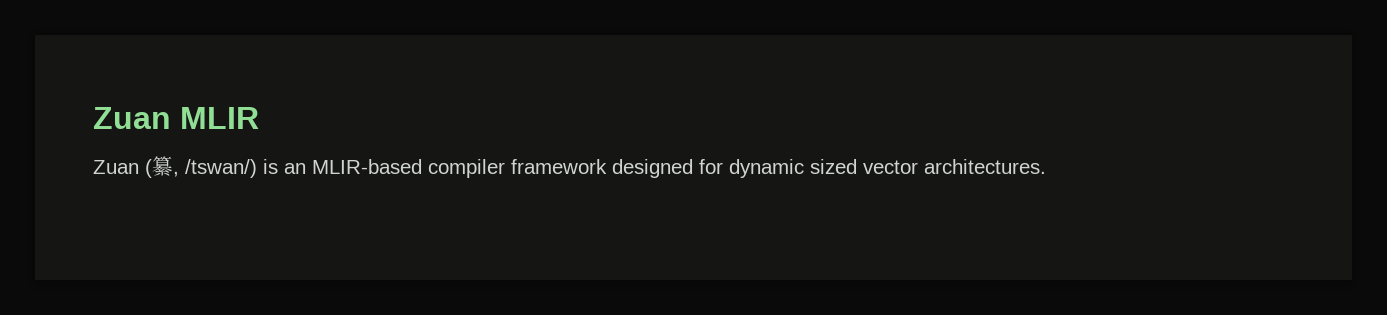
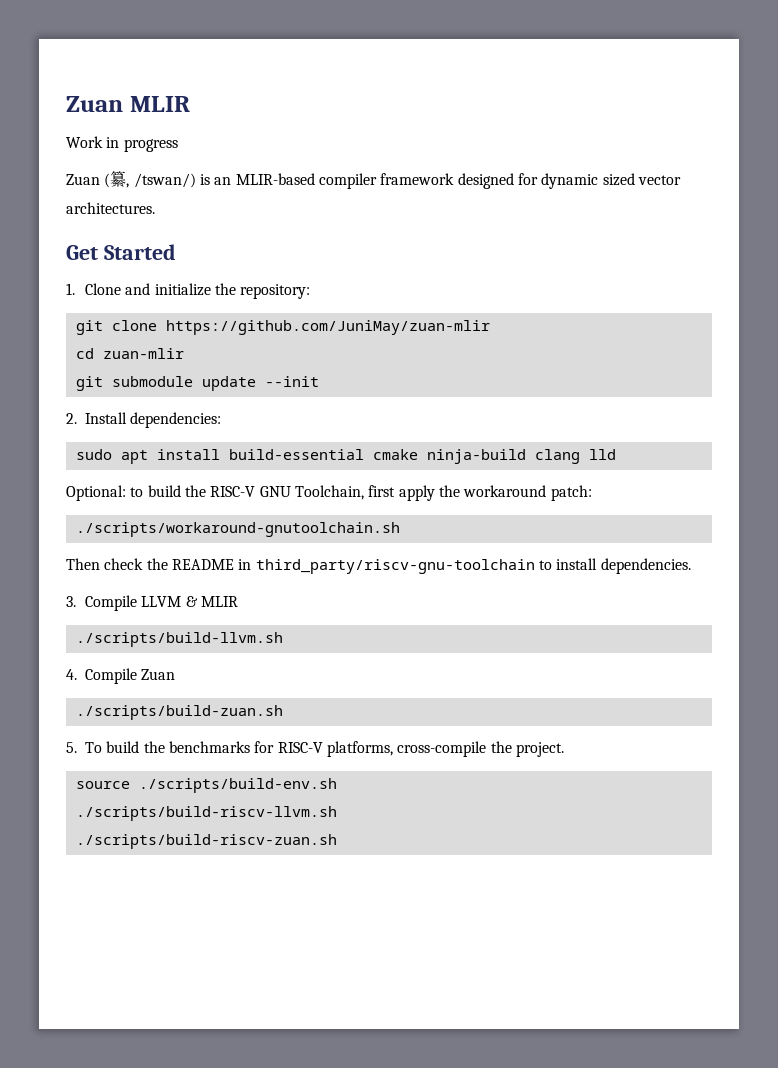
+ Work in progress
+ Get Started
+ 1. Clone and initialize the repository:
+ git clone https://github.com/JuniMay/zuan-mlir
+ cd zuan-mlir
+ git submodule update --init
+ 2. Install dependencies:
+ sudo apt install build-essential cmake ninja-build clang lld
+ Optional: to build the RISC-V GNU Toolchain, first apply the workaround patch:
+ ./scripts/workaround-gnutoolchain.sh
+ Then check the README in third_party/riscv-gnu-toolchain to install dependencies.
+ 3. Compile LLVM & MLIR
+ ./scripts/build-llvm.sh
+ 4. Compile Zuan
+ ./scripts/build-zuan.sh
+ 5. To build the benchmarks for RISC-V platforms, cross-compile the project.
+ source ./scripts/build-env.sh
+ ./scripts/build-riscv-llvm.sh
+ ./scripts/build-riscv-zuan.sh

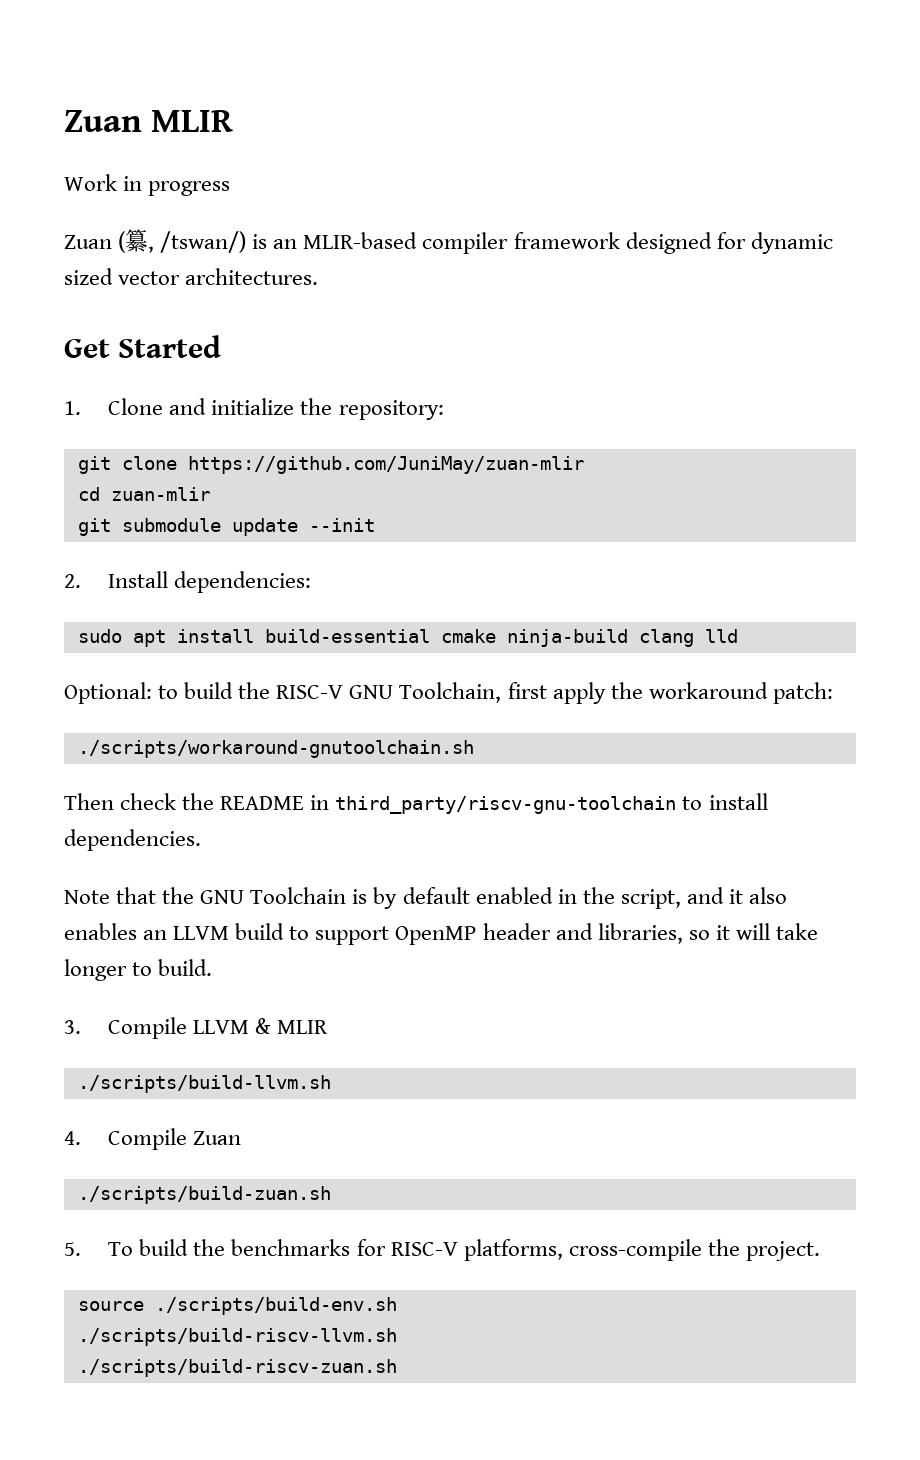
+ Note that the GNU Toolchain is by default enabled in the script, and it also enables an LLVM build to support OpenMP header and libraries, so it will take longer to build.

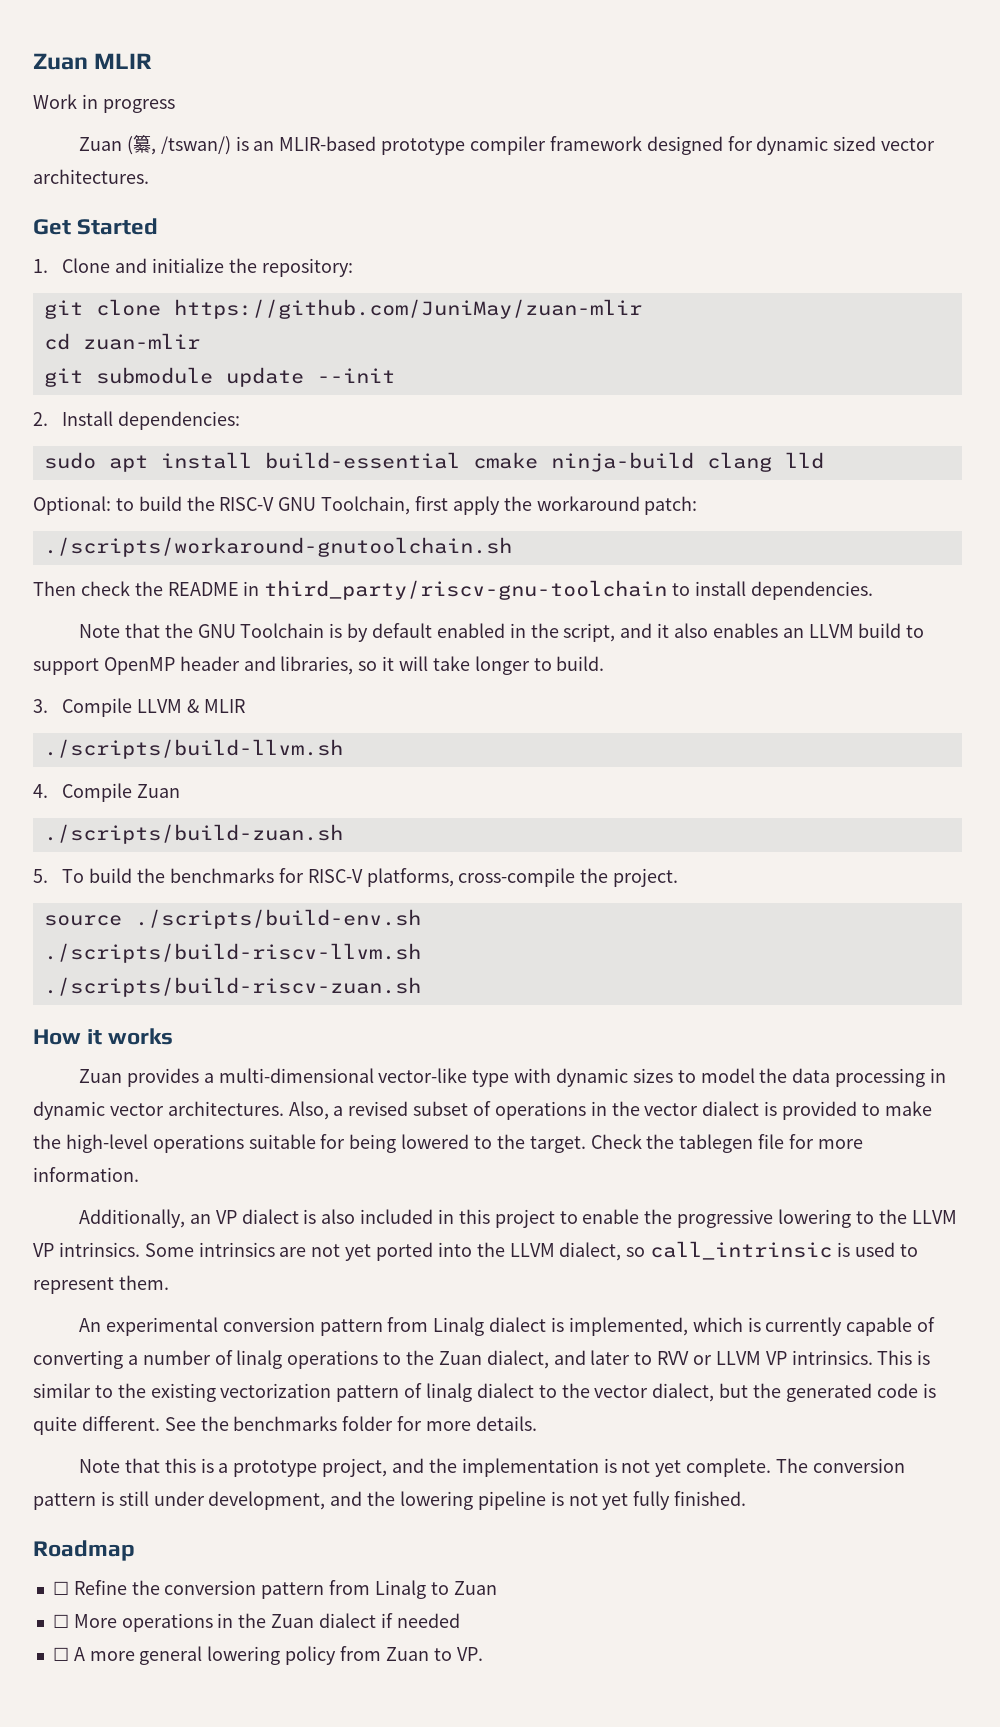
- Zuan (纂, /tswan/) is an MLIR-based compiler framework designed for dynamic sized vector architectures.
+ Zuan (纂, /tswan/) is an MLIR-based prototype compiler framework designed for dynamic sized vector architectures.
+ How it works
+ Zuan provides a multi-dimensional vector-like type with dynamic sizes to model the data processing in dynamic vector architectures. Also, a revised subset of operations in the vector dialect is provided to make the high-level operations suitable for being lowered to the target. Check the tablegen file for more information.
+ Additionally, an VP dialect is also included in this project to enable the progressive lowering to the LLVM VP intrinsics. Some intrinsics are not yet ported into the LLVM dialect, so call_intrinsic is used to represent them.
+ An experimental conversion pattern from Linalg dialect is implemented, which is currently capable of converting a number of linalg operations to the Zuan dialect, and later to RVV or LLVM VP intrinsics. This is similar to the existing vectorization pattern of linalg dialect to the vector dialect, but the generated code is quite different. See the benchmarks folder for more details.
+ Note that this is a prototype project, and the implementation is not yet complete. The conversion pattern is still under development, and the lowering pipeline is not yet fully finished.
+ Roadmap
+ ☐ Refine the conversion pattern from Linalg to Zuan
+ ☐ More operations in the Zuan dialect if needed
+ ☐ A more general lowering policy from Zuan to VP.

